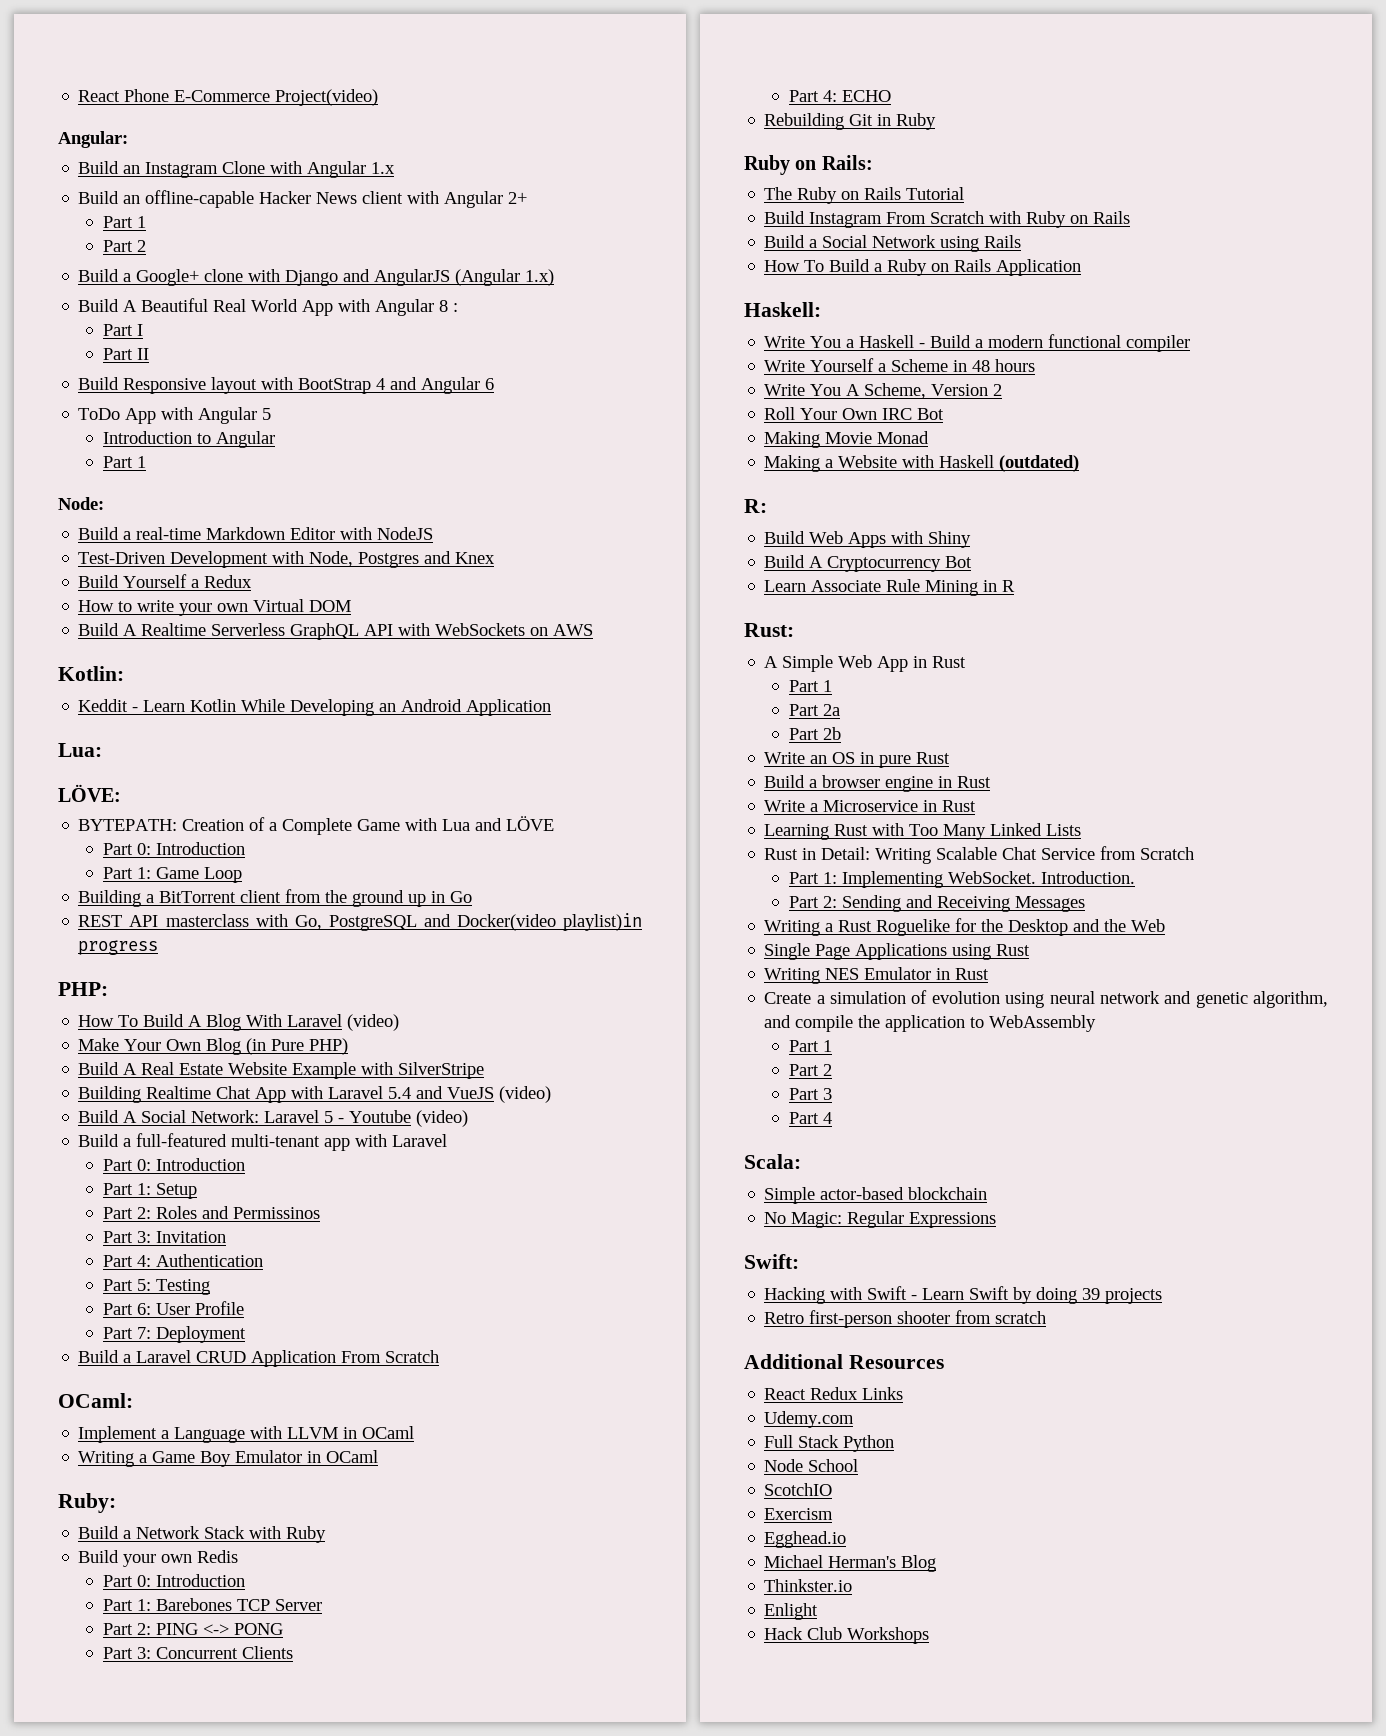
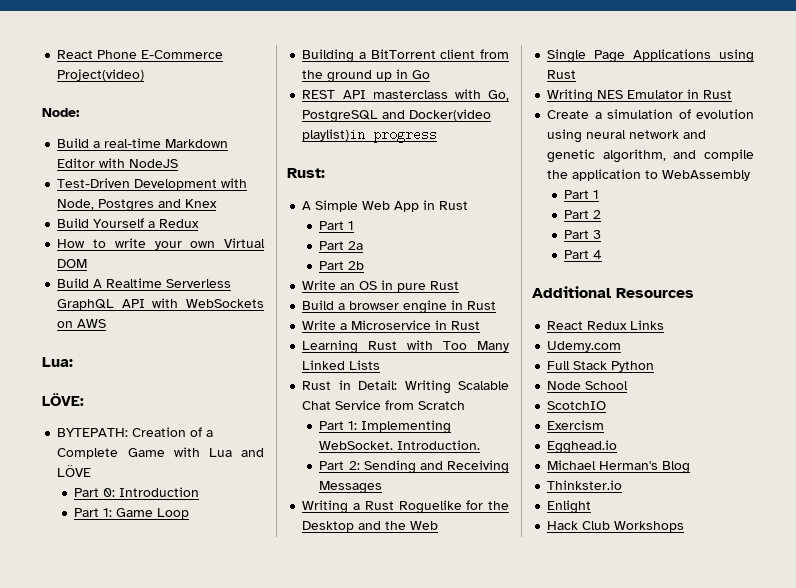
- Angular:
- Build an Instagram Clone with Angular 1.x
- Build an offline-capable Hacker News client with Angular 2+
- Part 1
- Part 2
- Build a Google+ clone with Django and AngularJS (Angular 1.x)
- Build A Beautiful Real World App with Angular 8 :
- Part I
- Part II
- Build Responsive layout with BootStrap 4 and Angular 6
- ToDo App with Angular 5
- Introduction to Angular
- Part 1
- Kotlin:
- Keddit - Learn Kotlin While Developing an Android Application
- PHP:
- How To Build A Blog With Laravel (video)
- Make Your Own Blog (in Pure PHP)
- Build A Real Estate Website Example with SilverStripe
- Building Realtime Chat App with Laravel 5.4 and VueJS (video)
- Build A Social Network: Laravel 5 - Youtube (video)
- Build a full-featured multi-tenant app with Laravel
- Part 0: Introduction
- Part 1: Setup
- Part 2: Roles and Permissinos
- Part 3: Invitation
- Part 4: Authentication
- Part 5: Testing
- Part 6: User Profile
- Part 7: Deployment
- Build a Laravel CRUD Application From Scratch
- OCaml:
- Implement a Language with LLVM in OCaml
- Writing a Game Boy Emulator in OCaml
- Ruby:
- Build a Network Stack with Ruby
- Build your own Redis
- Part 0: Introduction
- Part 1: Barebones TCP Server
- Part 2: PING <-> PONG
- Part 3: Concurrent Clients
- Part 4: ECHO
- Rebuilding Git in Ruby
- Ruby on Rails:
- The Ruby on Rails Tutorial
- Build Instagram From Scratch with Ruby on Rails
- Build a Social Network using Rails
- How To Build a Ruby on Rails Application
- Haskell:
- Write You a Haskell - Build a modern functional compiler
- Write Yourself a Scheme in 48 hours
- Write You A Scheme, Version 2
- Roll Your Own IRC Bot
- Making Movie Monad
- Making a Website with Haskell (outdated)
- R:
- Build Web Apps with Shiny
- Build A Cryptocurrency Bot
- Learn Associate Rule Mining in R
- Scala:
- Simple actor-based blockchain
- No Magic: Regular Expressions
- Swift:
- Hacking with Swift - Learn Swift by doing 39 projects
- Retro first-person shooter from scratch

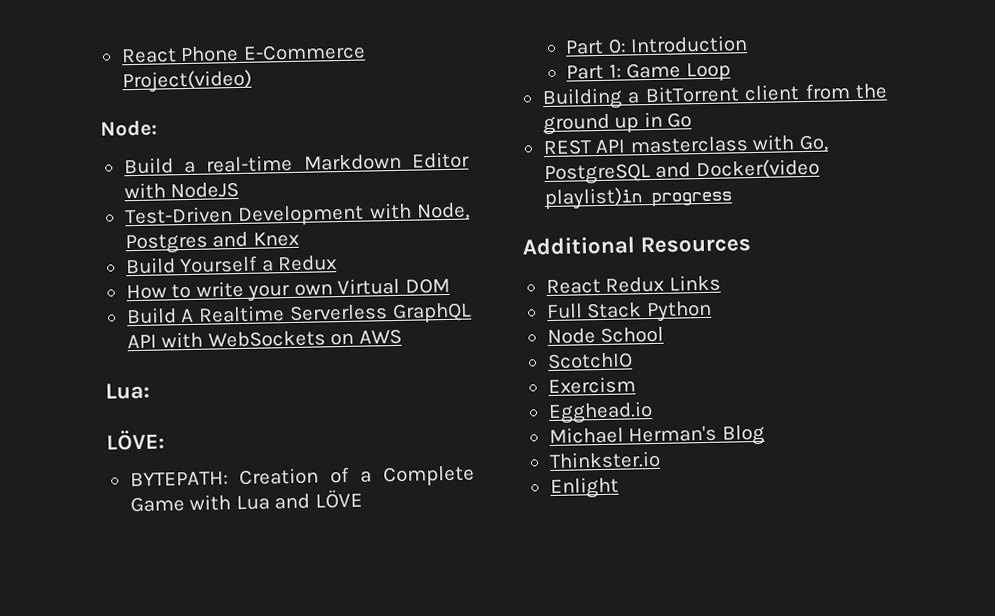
- Rust:
- A Simple Web App in Rust
- Part 1
- Part 2a
- Part 2b
- Write an OS in pure Rust
- Build a browser engine in Rust
- Write a Microservice in Rust
- Learning Rust with Too Many Linked Lists
- Rust in Detail: Writing Scalable Chat Service from Scratch
- Part 1: Implementing WebSocket. Introduction.
- Part 2: Sending and Receiving Messages
- Writing a Rust Roguelike for the Desktop and the Web
- Single Page Applications using Rust
- Writing NES Emulator in Rust
- Create a simulation of evolution using neural network and genetic algorithm, and compile the application to WebAssembly
- Part 1
- Part 2
- Part 3
- Part 4
- Udemy.com
- Hack Club Workshops

